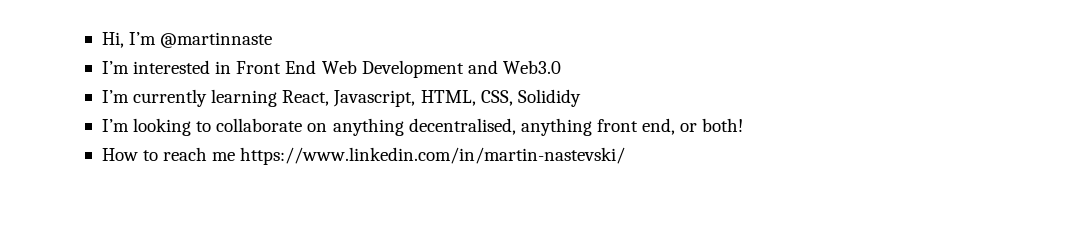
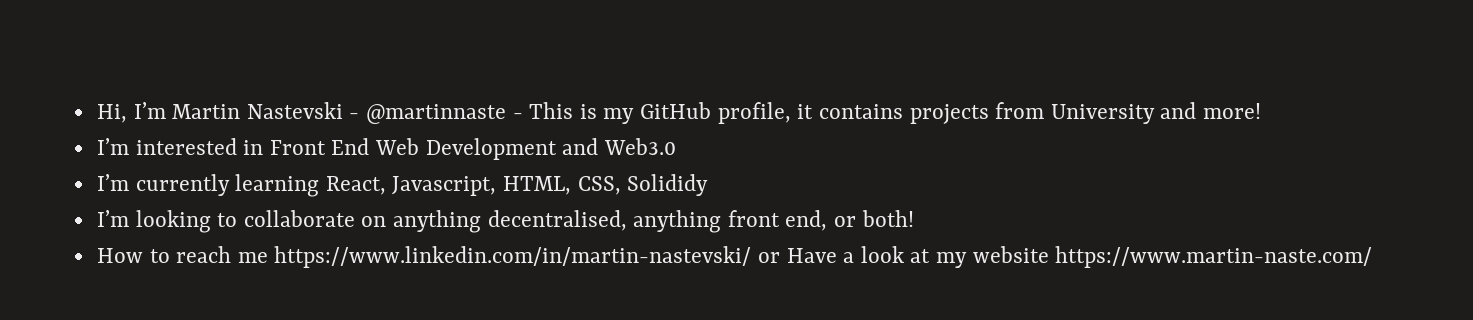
- Hi, I’m @martinnaste
+ Hi, I’m Martin Nastevski - @martinnaste - This is my GitHub profile, it contains projects from University and more!
- How to reach me https://www.linkedin.com/in/martin-nastevski/
+ How to reach me https://www.linkedin.com/in/martin-nastevski/ or Have a look at my website https://www.martin-naste.com/

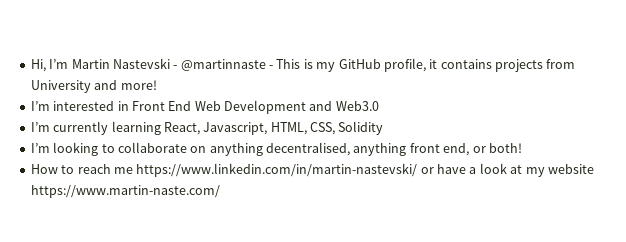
- I’m currently learning React, Javascript, HTML, CSS, Solididy
+ I’m currently learning React, Javascript, HTML, CSS, Solidity
- How to reach me https://www.linkedin.com/in/martin-nastevski/ or Have a look at my website https://www.martin-naste.com/
+ How to reach me https://www.linkedin.com/in/martin-nastevski/ or have a look at my website https://www.martin-naste.com/

